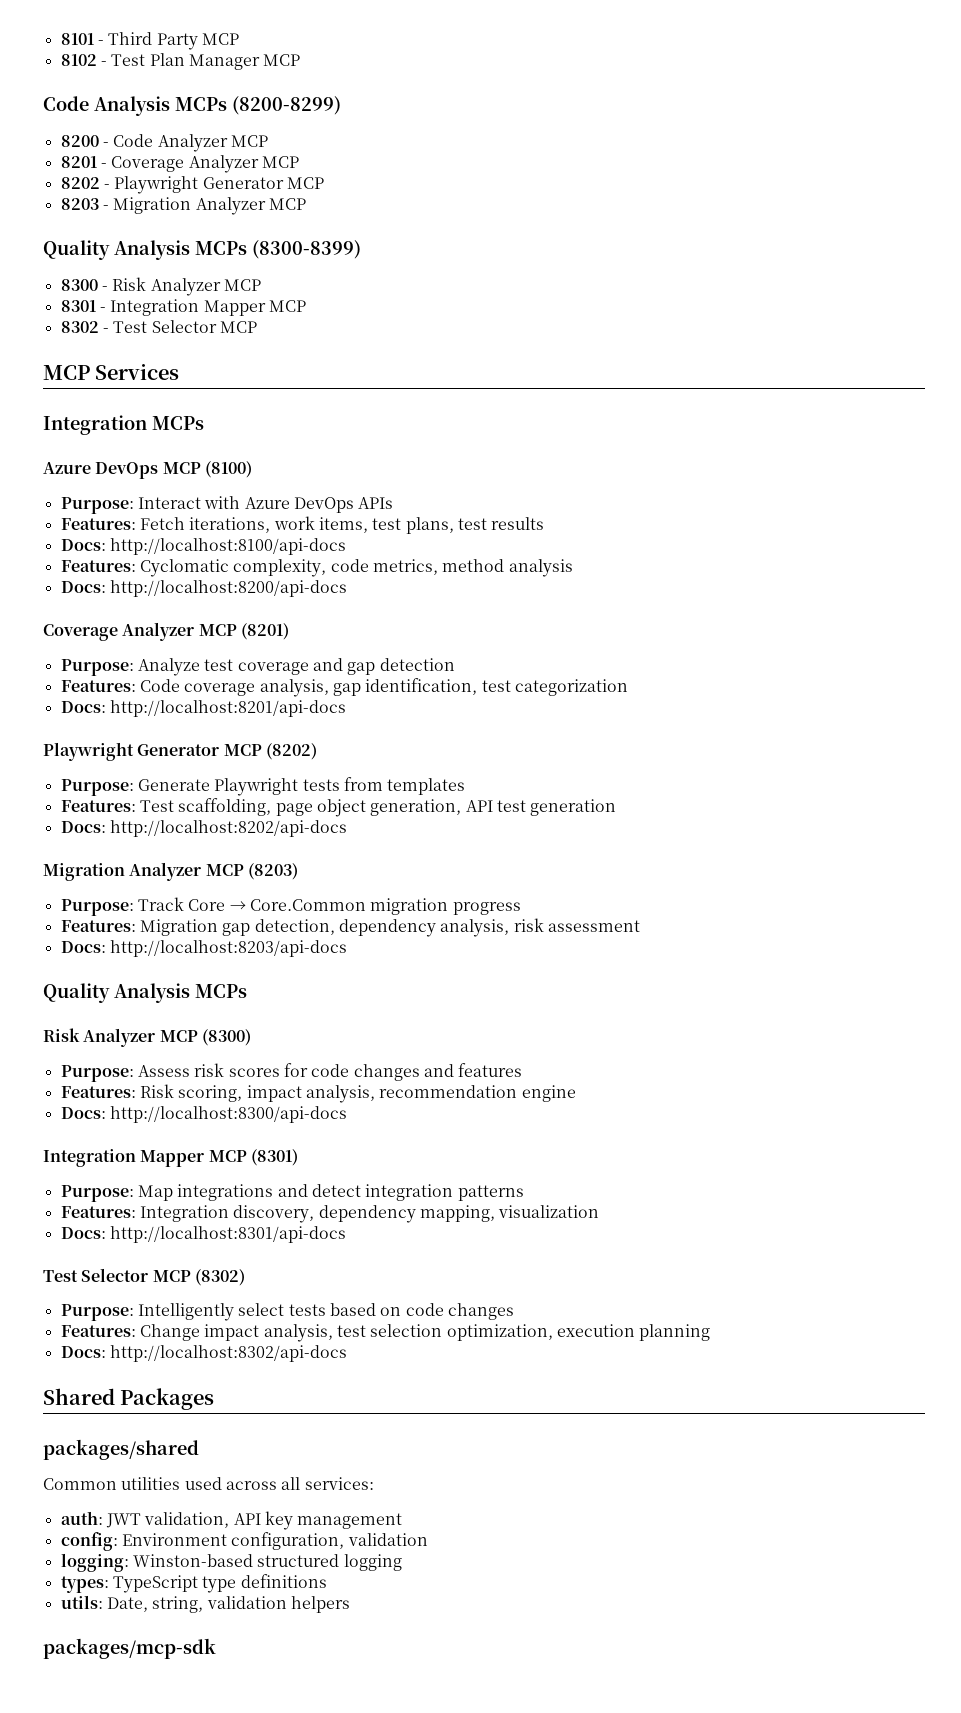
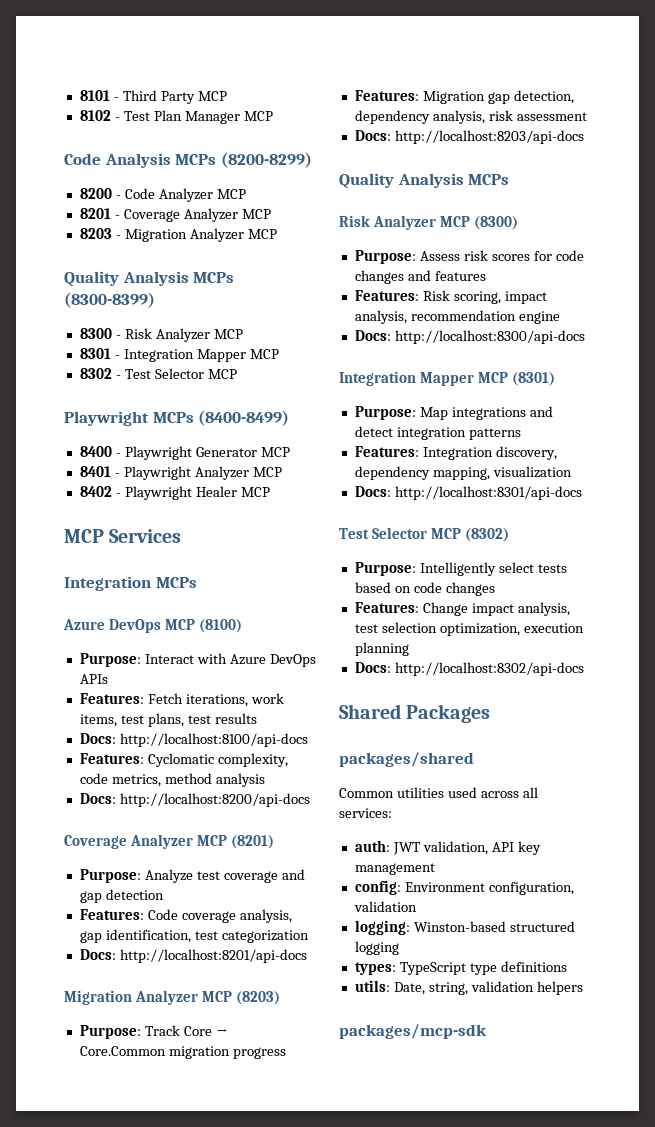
- 8202 - Playwright Generator MCP
+ Playwright MCPs (8400-8499)
+ 8400 - Playwright Generator MCP
+ 8401 - Playwright Analyzer MCP
+ 8402 - Playwright Healer MCP
- Playwright Generator MCP (8202)
- Purpose: Generate Playwright tests from templates
- Features: Test scaffolding, page object generation, API test generation
- Docs: http://localhost:8202/api-docs

